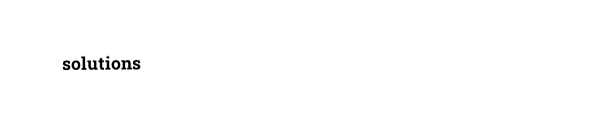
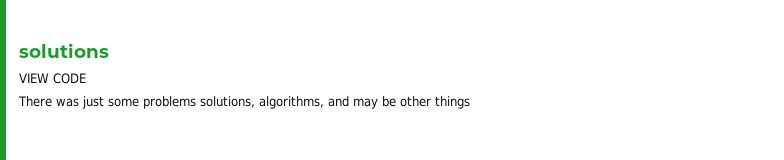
+ VIEW CODE
+ There was just some problems solutions, algorithms, and may be other things

